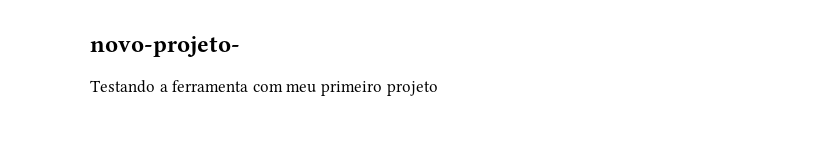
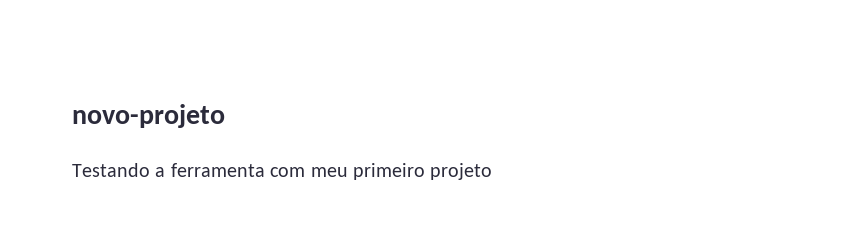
- novo-projeto-
+ novo-projeto

